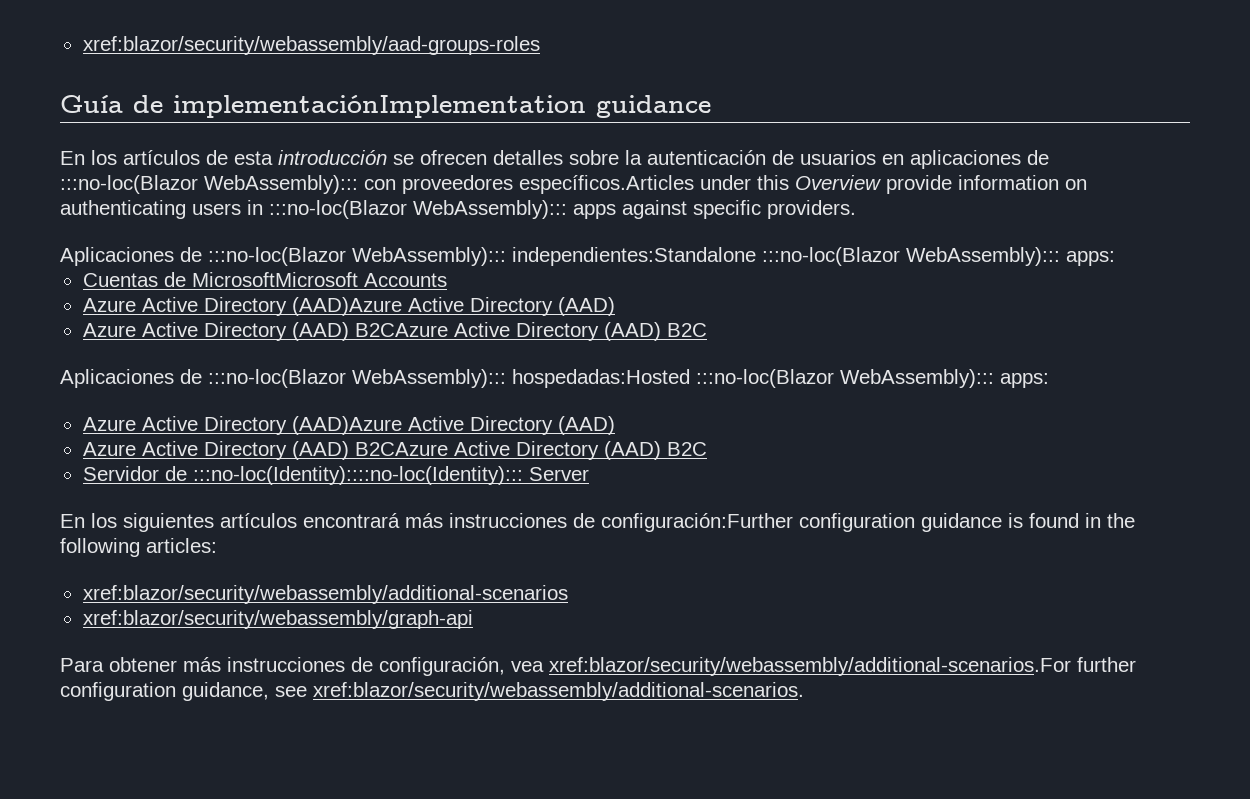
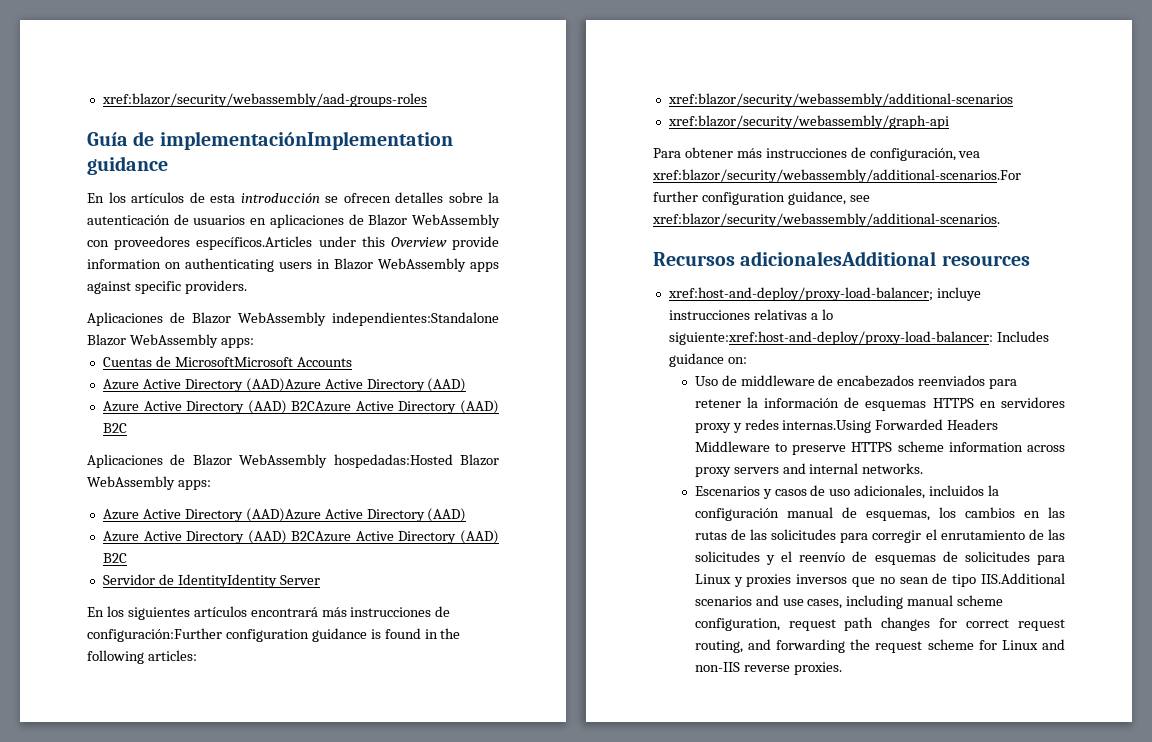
- En los artículos de esta introducción se ofrecen detalles sobre la autenticación de usuarios en aplicaciones de :::no-loc(Blazor WebAssembly)::: con proveedores específicos.Articles under this Overview provide information on authenticating users in :::no-loc(Blazor WebAssembly)::: apps against specific providers.
+ En los artículos de esta introducción se ofrecen detalles sobre la autenticación de usuarios en aplicaciones de Blazor WebAssembly con proveedores específicos.Articles under this Overview provide information on authenticating users in Blazor WebAssembly apps against specific providers.
- Aplicaciones de :::no-loc(Blazor WebAssembly)::: independientes:Standalone :::no-loc(Blazor WebAssembly)::: apps:
+ Aplicaciones de Blazor WebAssembly independientes:Standalone Blazor WebAssembly apps:
- Aplicaciones de :::no-loc(Blazor WebAssembly)::: hospedadas:Hosted :::no-loc(Blazor WebAssembly)::: apps:
+ Aplicaciones de Blazor WebAssembly hospedadas:Hosted Blazor WebAssembly apps:
- Servidor de :::no-loc(Identity)::::no-loc(Identity)::: Server
+ Servidor de IdentityIdentity Server
+ Recursos adicionalesAdditional resources
+ xref:host-and-deploy/proxy-load-balancer; incluye instrucciones relativas a lo siguiente:xref:host-and-deploy/proxy-load-balancer: Includes guidance on:
+ Uso de middleware de encabezados reenviados para retener la información de esquemas HTTPS en servidores proxy y redes internas.Using Forwarded Headers Middleware to preserve HTTPS scheme information across proxy servers and internal networks.
+ Escenarios y casos de uso adicionales, incluidos la configuración manual de esquemas, los cambios en las rutas de las solicitudes para corregir el enrutamiento de las solicitudes y el reenvío de esquemas de solicitudes para Linux y proxies inversos que no sean de tipo IIS.Additional scenarios and use cases, including manual scheme configuration, request path changes for correct request routing, and forwarding the request scheme for Linux and non-IIS reverse proxies.

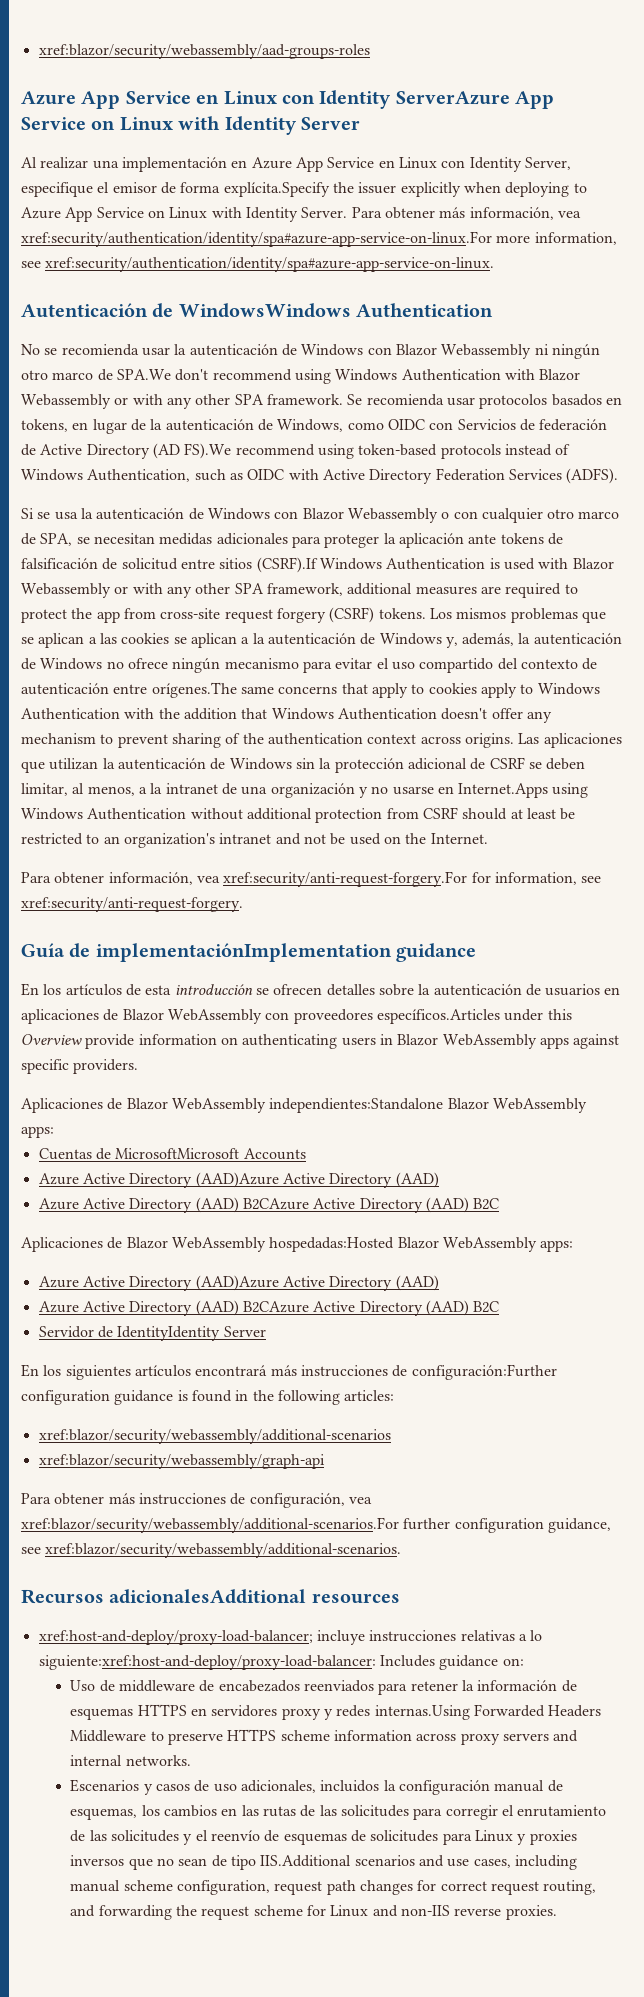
+ Azure App Service en Linux con Identity ServerAzure App Service on Linux with Identity Server
+ Al realizar una implementación en Azure App Service en Linux con Identity Server, especifique el emisor de forma explícita.Specify the issuer explicitly when deploying to Azure App Service on Linux with Identity Server. Para obtener más información, vea xref:security/authentication/identity/spa#azure-app-service-on-linux.For more information, see xref:security/authentication/identity/spa#azure-app-service-on-linux.
+ Autenticación de WindowsWindows Authentication
+ No se recomienda usar la autenticación de Windows con Blazor Webassembly ni ningún otro marco de SPA.We don't recommend using Windows Authentication with Blazor Webassembly or with any other SPA framework. Se recomienda usar protocolos basados en tokens, en lugar de la autenticación de Windows, como OIDC con Servicios de federación de Active Directory (AD FS).We recommend using token-based protocols instead of Windows Authentication, such as OIDC with Active Directory Federation Services (ADFS).
+ Si se usa la autenticación de Windows con Blazor Webassembly o con cualquier otro marco de SPA, se necesitan medidas adicionales para proteger la aplicación ante tokens de falsificación de solicitud entre sitios (CSRF).If Windows Authentication is used with Blazor Webassembly or with any other SPA framework, additional measures are required to protect the app from cross-site request forgery (CSRF) tokens. Los mismos problemas que se aplican a las cookies se aplican a la autenticación de Windows y, además, la autenticación de Windows no ofrece ningún mecanismo para evitar el uso compartido del contexto de autenticación entre orígenes.The same concerns that apply to cookies apply to Windows Authentication with the addition that Windows Authentication doesn't offer any mechanism to prevent sharing of the authentication context across origins. Las aplicaciones que utilizan la autenticación de Windows sin la protección adicional de CSRF se deben limitar, al menos, a la intranet de una organización y no usarse en Internet.Apps using Windows Authentication without additional protection from CSRF should at least be restricted to an organization's intranet and not be used on the Internet.
+ Para obtener información, vea xref:security/anti-request-forgery.For for information, see xref:security/anti-request-forgery.

